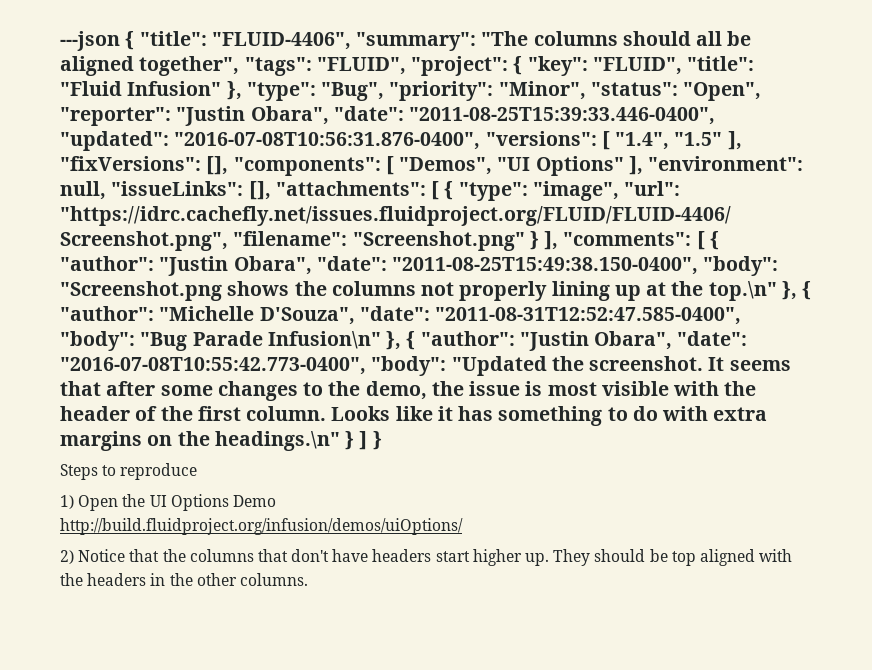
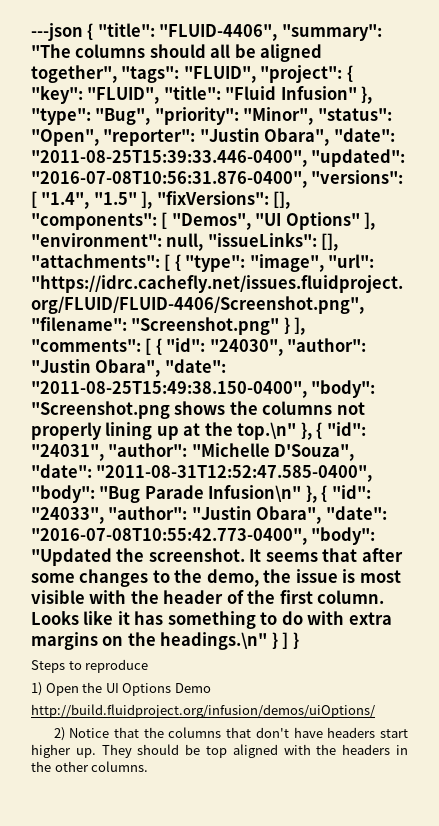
- [ { "author":
+ [ { "id": "24030", "author":
- "Screenshot.png shows the columns not properly lining up at the top.\n" }, { "author":
+ "Screenshot.png shows the columns not properly lining up at the top.\n" }, { "id": "24031", "author":
- "Bug Parade Infusion\n" }, { "author":
+ "Bug Parade Infusion\n" }, { "id": "24033", "author":

